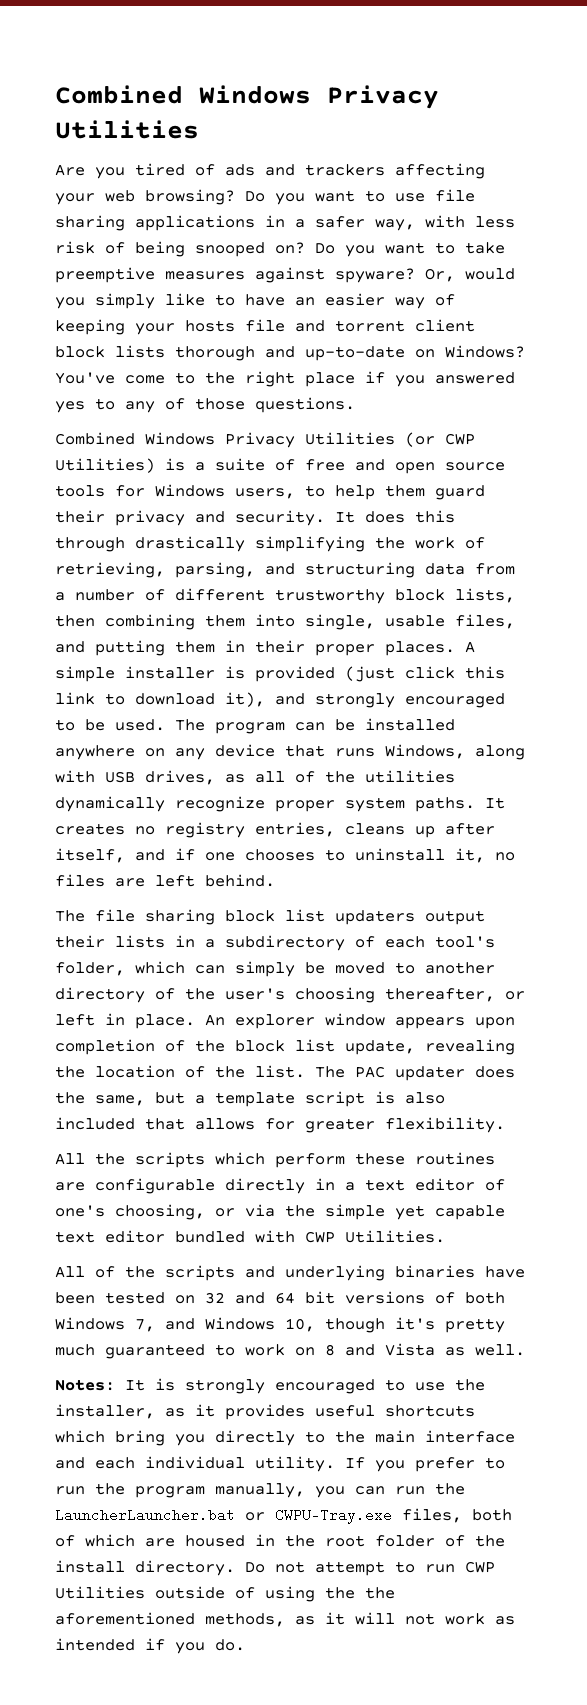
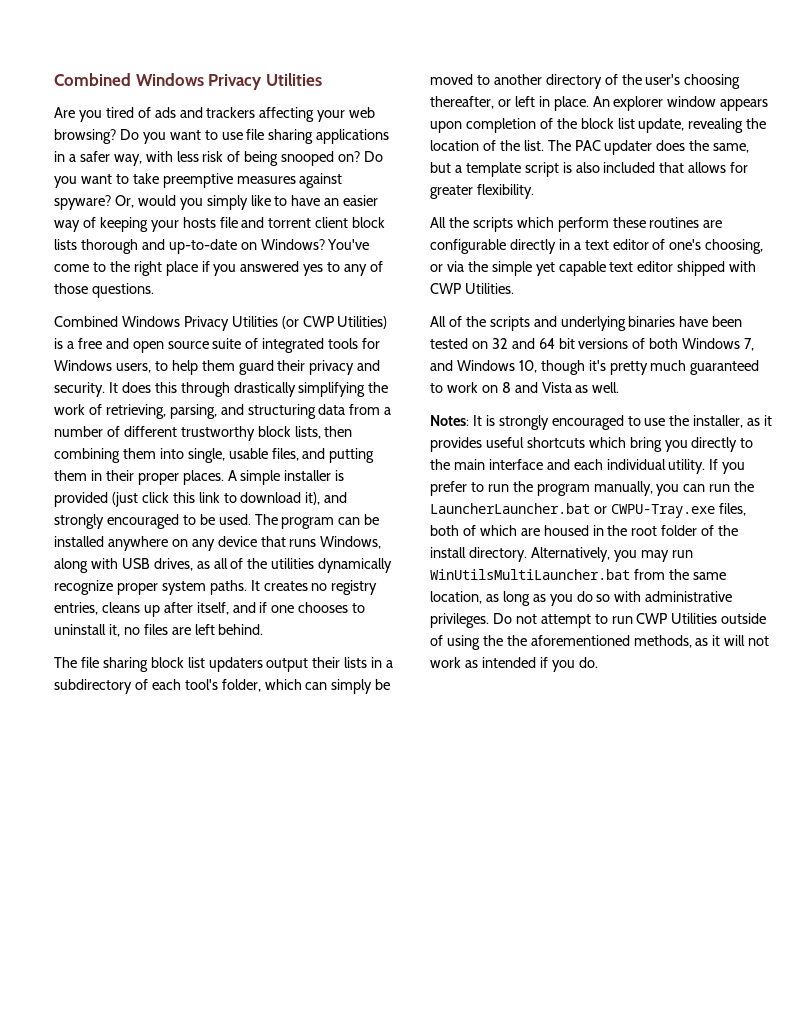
- Combined Windows Privacy Utilities (or CWP Utilities) is a suite of free and open source tools for Windows users, to help them guard their privacy and security.
+ Combined Windows Privacy Utilities (or CWP Utilities) is a free and open source suite of integrated tools for Windows users, to help them guard their privacy and security.
- All the scripts which perform these routines are configurable directly in a text editor of one's choosing, or via the simple yet capable text editor bundled with CWP Utilities.
+ All the scripts which perform these routines are configurable directly in a text editor of one's choosing, or via the simple yet capable text editor shipped with CWP Utilities.
+ Alternatively, you may run WinUtilsMultiLauncher.bat from the same location, as long as you do so with administrative privileges.

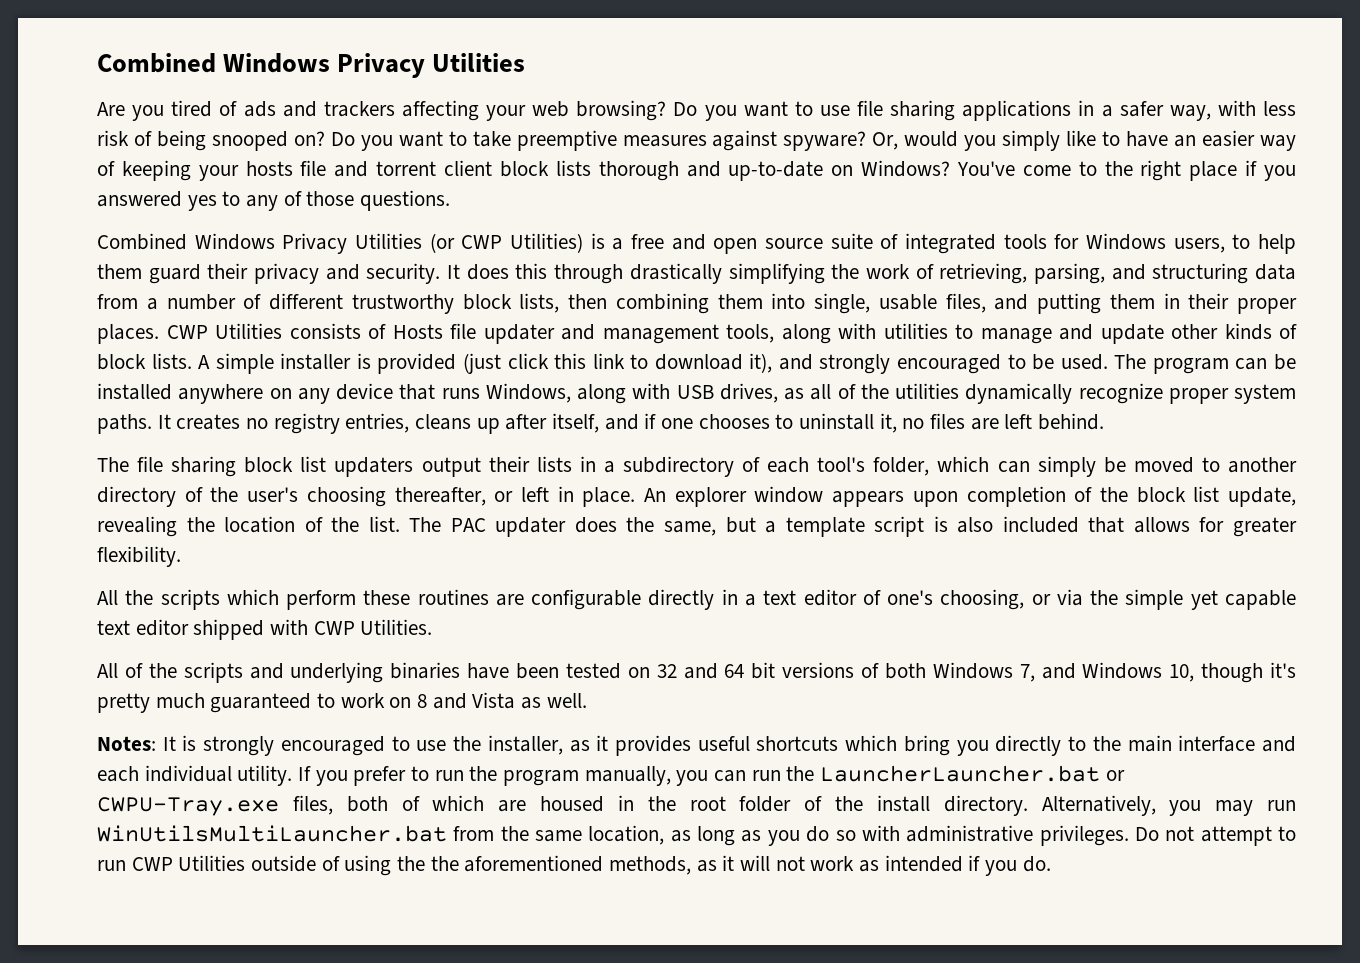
+ CWP Utilities consists of Hosts file updater and management tools, along with utilities to manage and update other kinds of block lists.

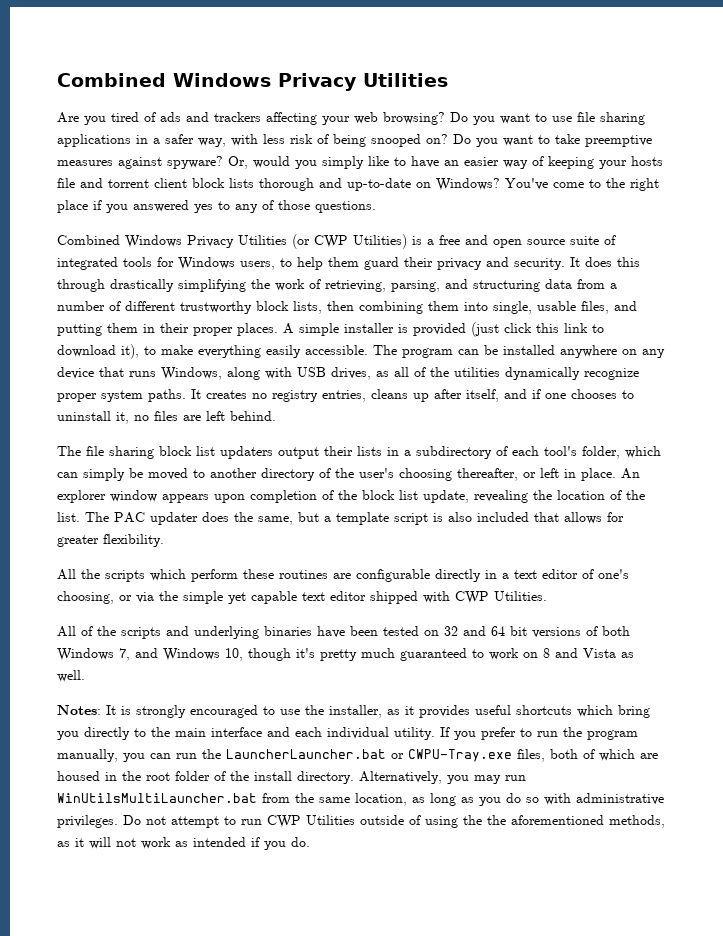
- CWP Utilities consists of Hosts file updater and management tools, along with utilities to manage and update other kinds of block lists.
- A simple installer is provided (just click this link to download it), and strongly encouraged to be used.
+ A simple installer is provided (just click this link to download it), to make everything easily accessible.

